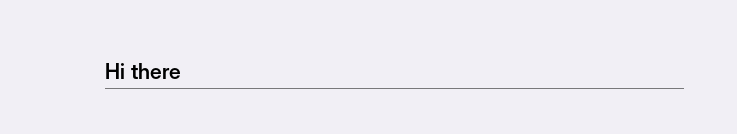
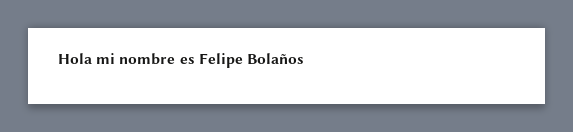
- Hi there
+ Hola mi nombre es Felipe Bolaños

